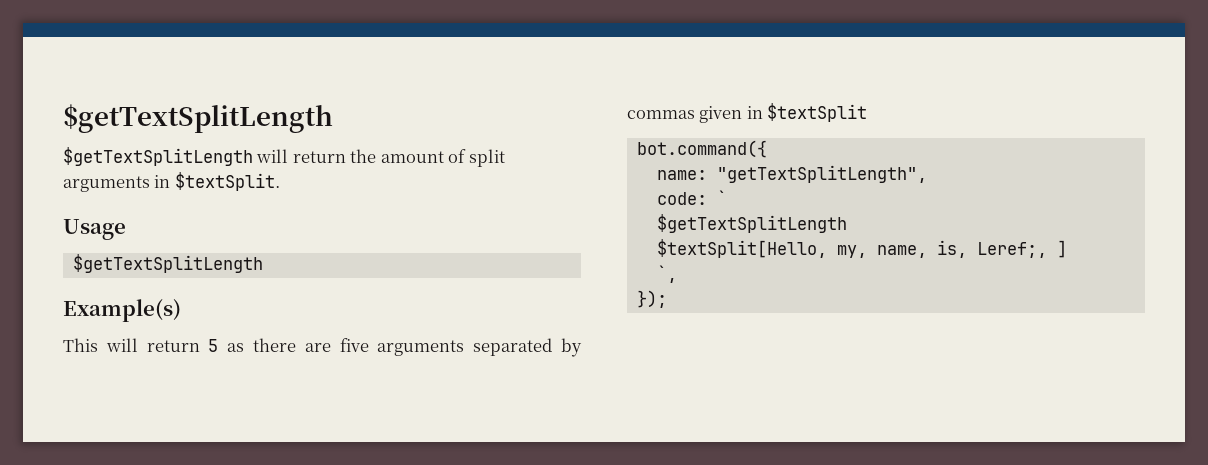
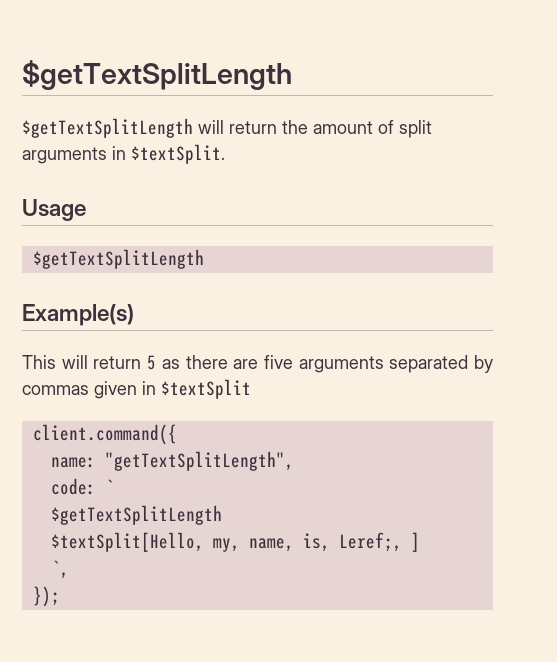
- bot.command({
+ client.command({

